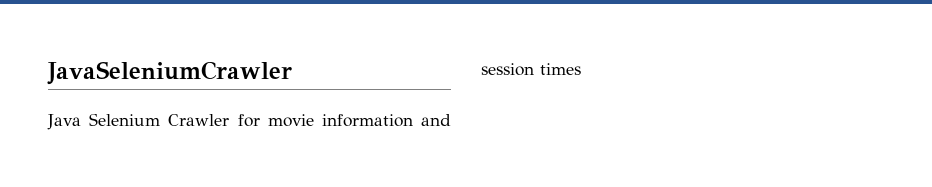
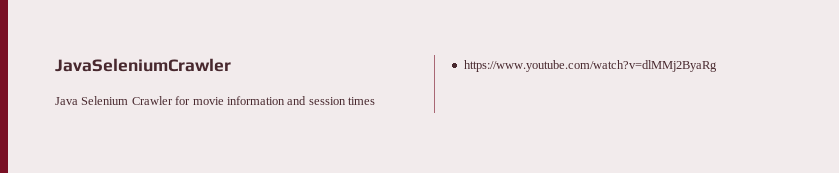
+ https://www.youtube.com/watch?v=dlMMj2ByaRg

